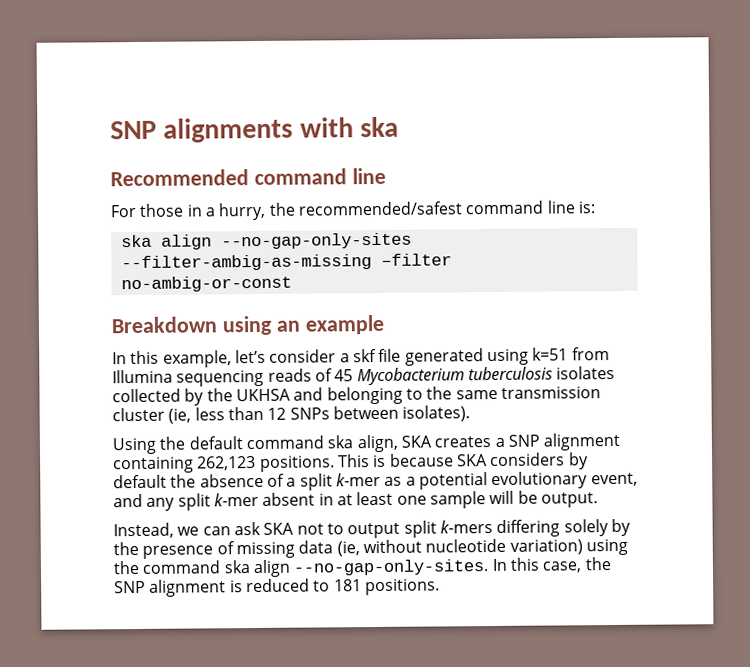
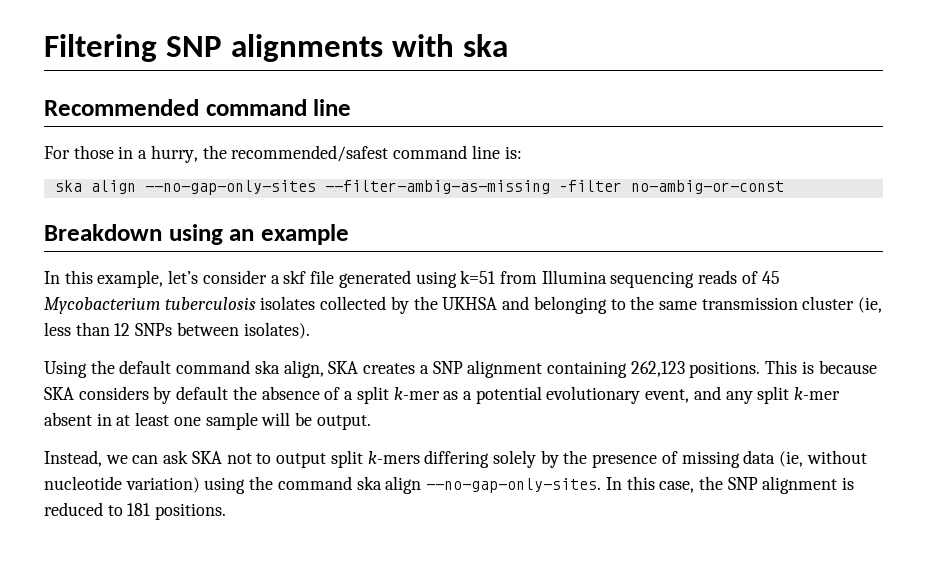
- SNP alignments with ska
+ Filtering SNP alignments with ska

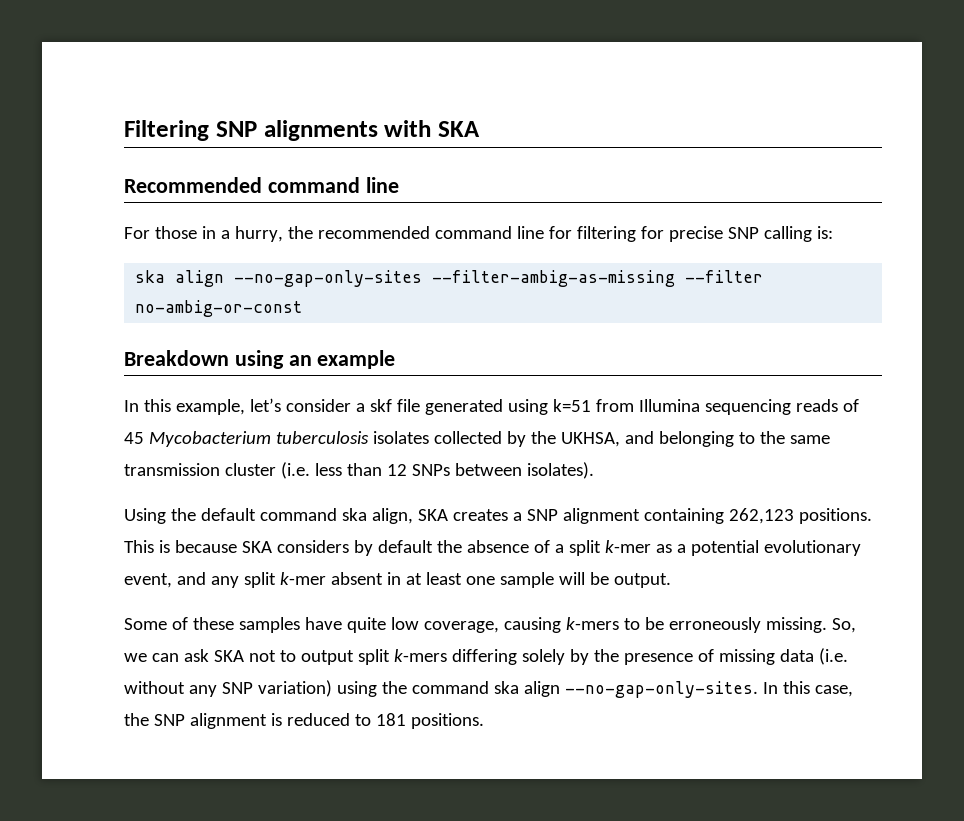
- Filtering SNP alignments with ska
+ Filtering SNP alignments with SKA
- For those in a hurry, the recommended/safest command line is:
+ For those in a hurry, the recommended command line for filtering for precise SNP calling is:
- ska align --no-gap-only-sites --filter-ambig-as-missing –filter no-ambig-or-const
+ ska align --no-gap-only-sites --filter-ambig-as-missing --filter no-ambig-or-const
- In this example, let’s consider a skf file generated using k=51 from Illumina sequencing reads of 45 Mycobacterium tuberculosis isolates collected by the UKHSA and belonging to the same transmission cluster (ie, less than 12 SNPs between isolates).
+ In this example, let’s consider a skf file generated using k=51 from Illumina sequencing reads of 45 Mycobacterium tuberculosis isolates collected by the UKHSA, and belonging to the same transmission cluster (i.e. less than 12 SNPs between isolates).
- Instead, we can ask SKA not to output split k-mers differing solely by the presence of missing data (ie, without nucleotide variation) using the command ska align --no-gap-only-sites.
+ Some of these samples have quite low coverage, causing k-mers to be erroneously missing. So, we can ask SKA not to output split k-mers differing solely by the presence of missing data (i.e. without any SNP variation) using the command ska align --no-gap-only-sites.

